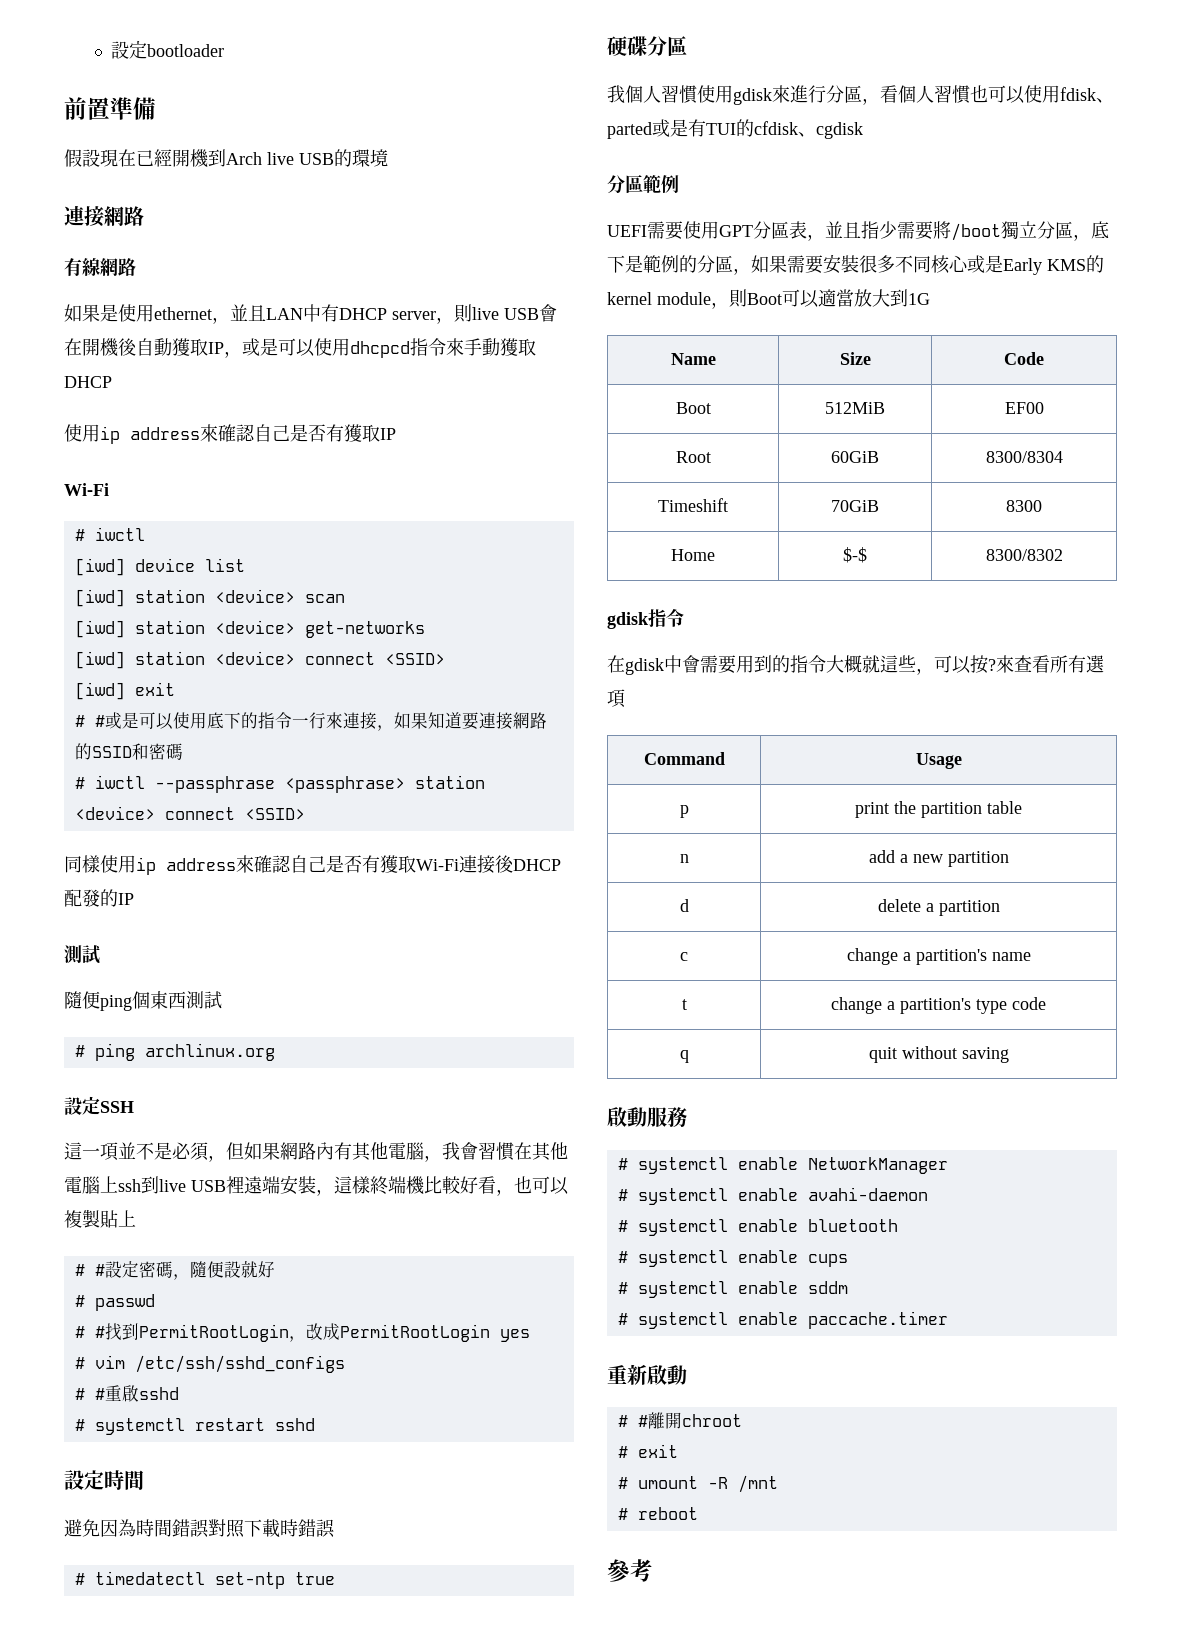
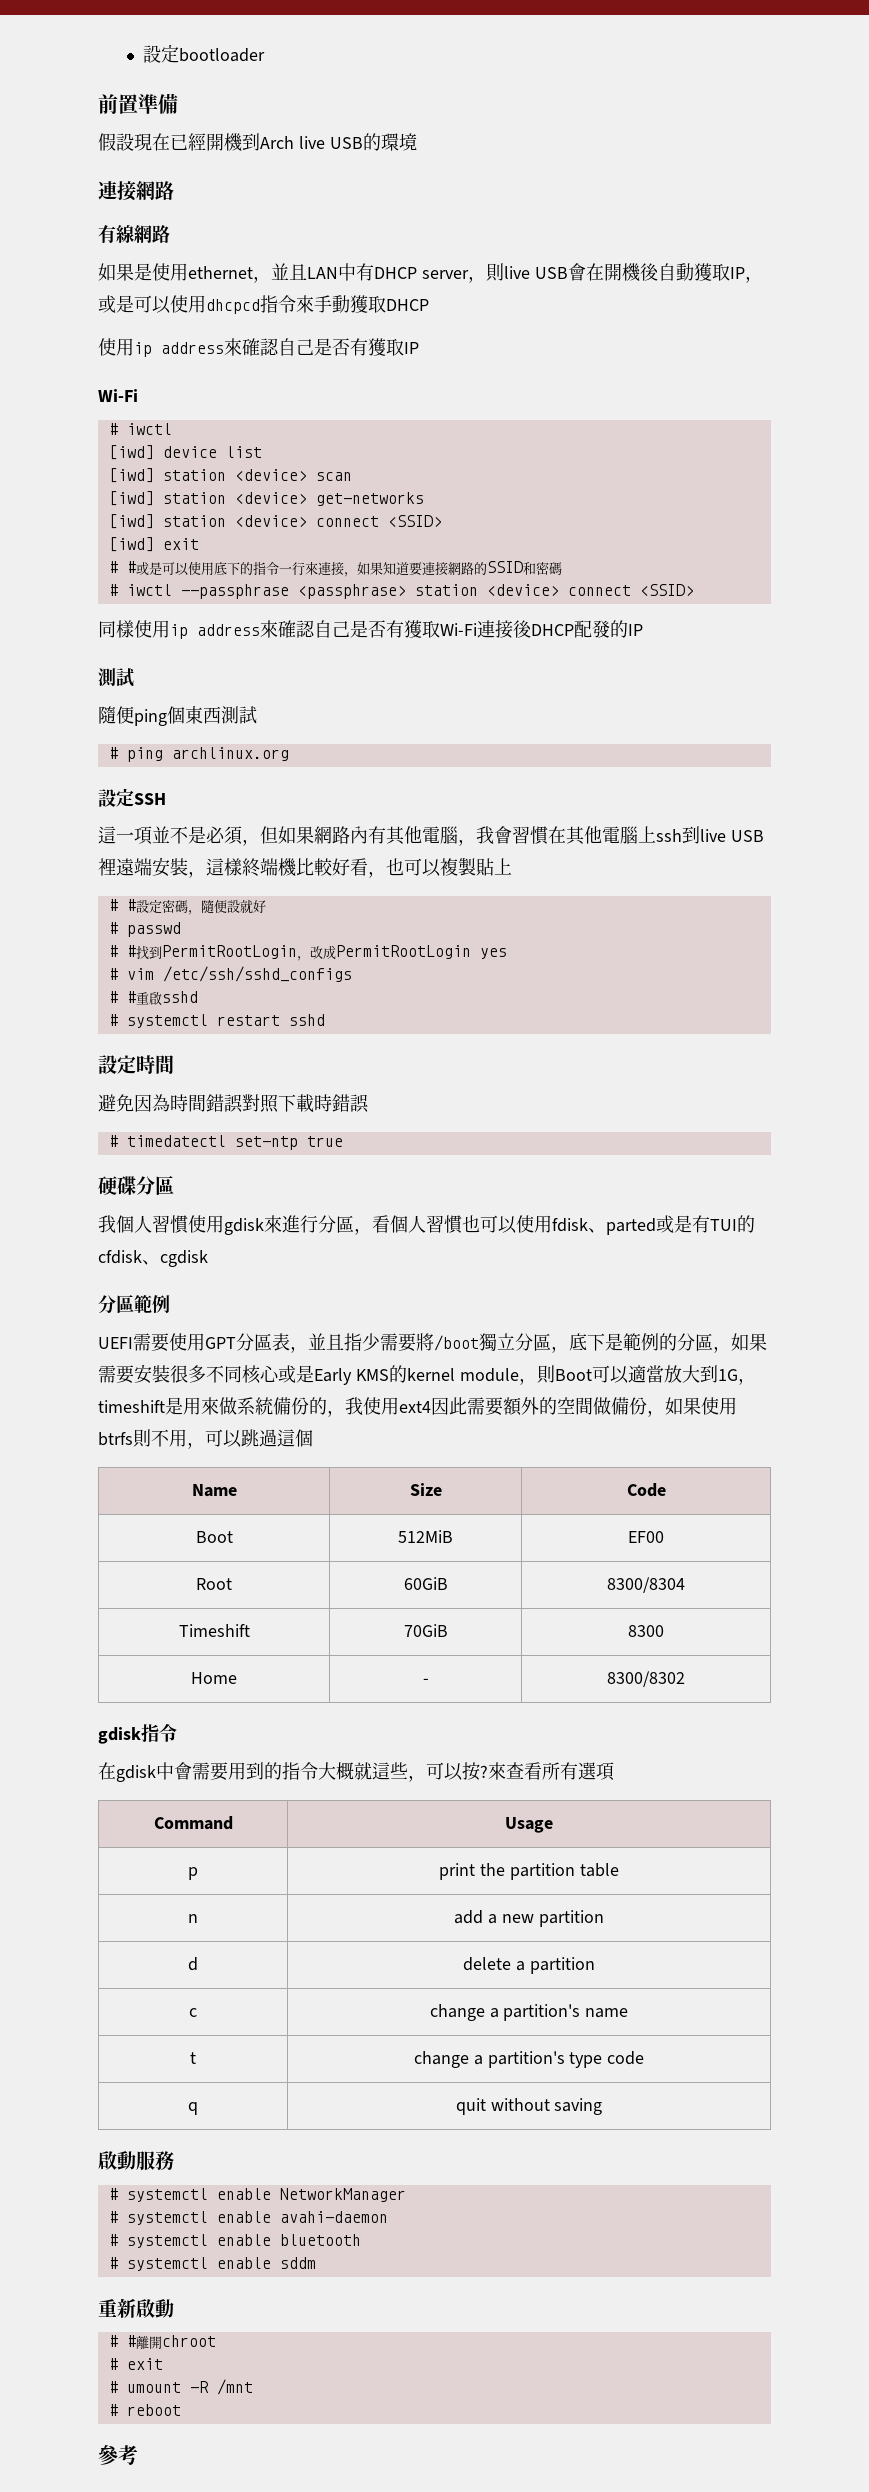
- UEFI需要使用GPT分區表，並且指少需要將/boot獨立分區，底下是範例的分區，如果需要安裝很多不同核心或是Early KMS的kernel module，則Boot可以適當放大到1G
+ UEFI需要使用GPT分區表，並且指少需要將/boot獨立分區，底下是範例的分區，如果需要安裝很多不同核心或是Early KMS的kernel module，則Boot可以適當放大到1G，timeshift是用來做系統備份的，我使用ext4因此需要額外的空間做備份，如果使用btrfs則不用，可以跳過這個
- Home | $-$ | 8300/8302
+ Home | - | 8300/8302
- # systemctl enable cups
- # systemctl enable paccache.timer

